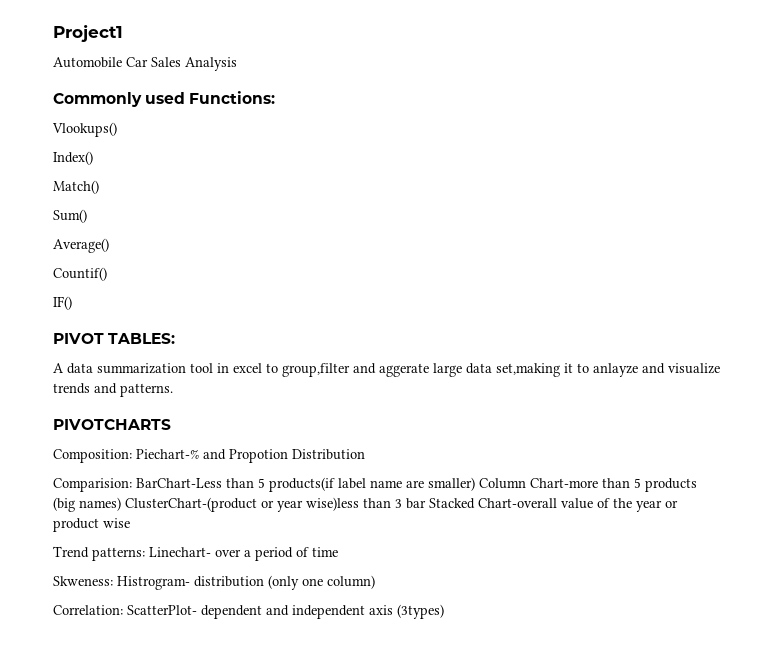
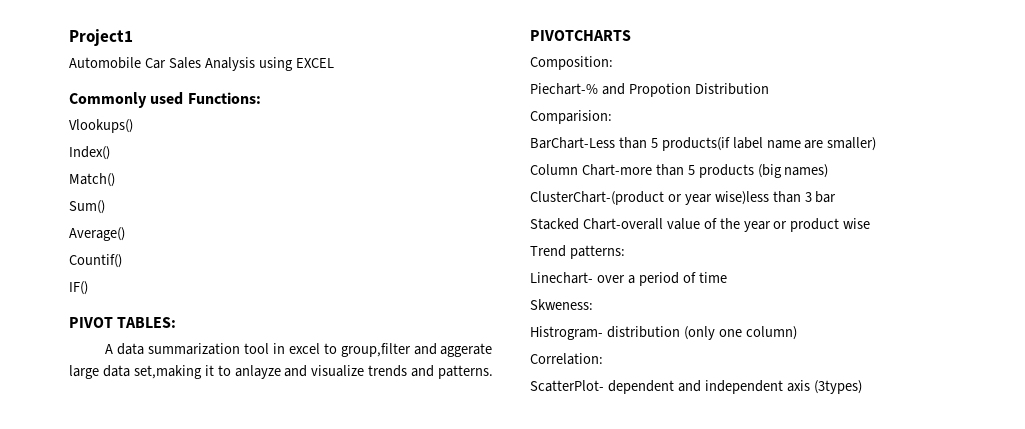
- Automobile Car Sales Analysis
+ Automobile Car Sales Analysis using EXCEL
- Composition: Piechart-% and Propotion Distribution
+ Composition:
+ Piechart-% and Propotion Distribution
- Comparision: BarChart-Less than 5 products(if label name are smaller) Column Chart-more than 5 products (big names) ClusterChart-(product or year wise)less than 3 bar Stacked Chart-overall value of the year or product wise
+ Comparision:
+ BarChart-Less than 5 products(if label name are smaller)
+ Column Chart-more than 5 products (big names)
+ ClusterChart-(product or year wise)less than 3 bar
+ Stacked Chart-overall value of the year or product wise
- Trend patterns: Linechart- over a period of time
+ Trend patterns:
+ Linechart- over a period of time
- Skweness: Histrogram- distribution (only one column)
+ Skweness:
+ Histrogram- distribution (only one column)
- Correlation: ScatterPlot- dependent and independent axis (3types)
+ Correlation:
+ ScatterPlot- dependent and independent axis (3types)

